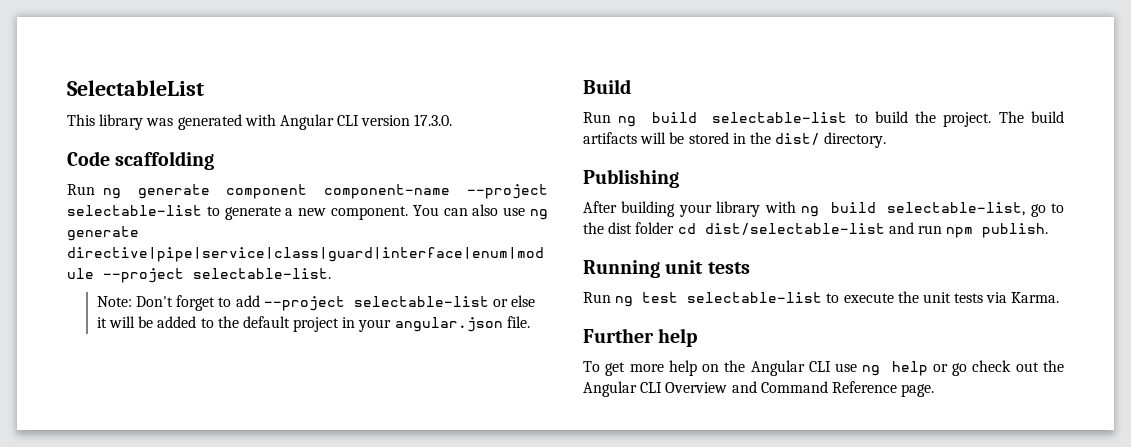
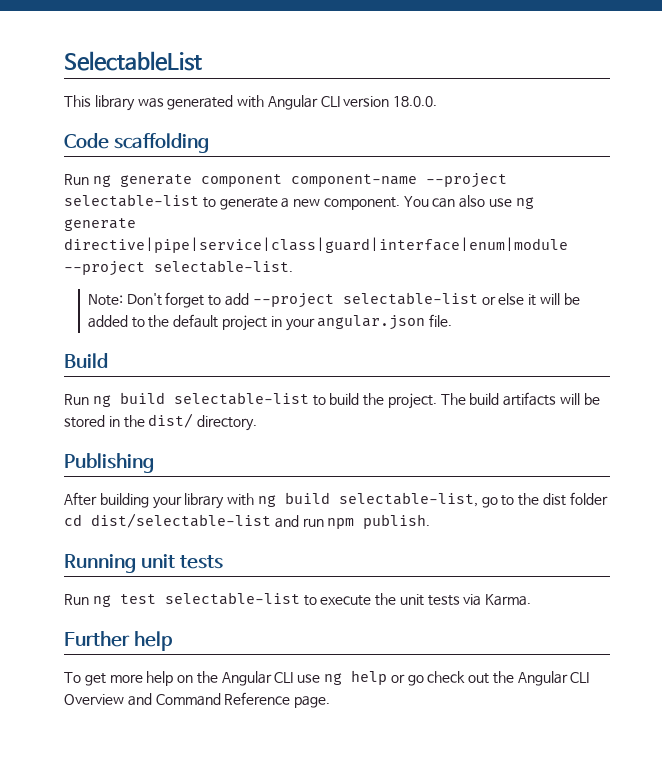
- This library was generated with Angular CLI version 17.3.0.
+ This library was generated with Angular CLI version 18.0.0.

